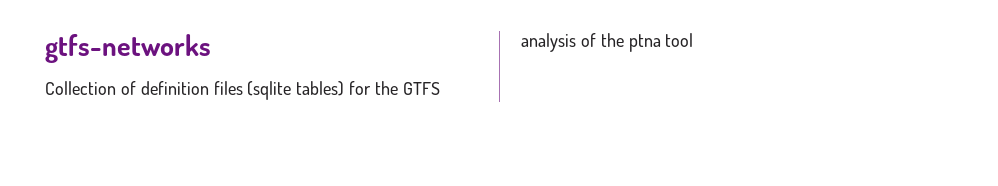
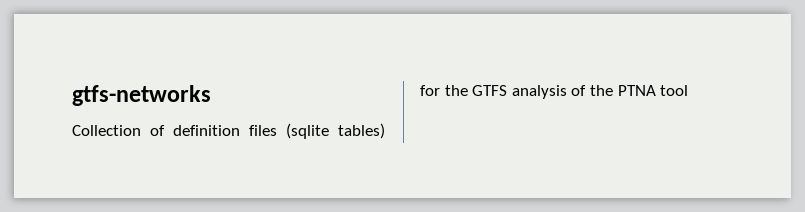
- Collection of definition files (sqlite tables) for the GTFS analysis of the ptna tool
+ Collection of definition files (sqlite tables) for the GTFS analysis of the PTNA tool

